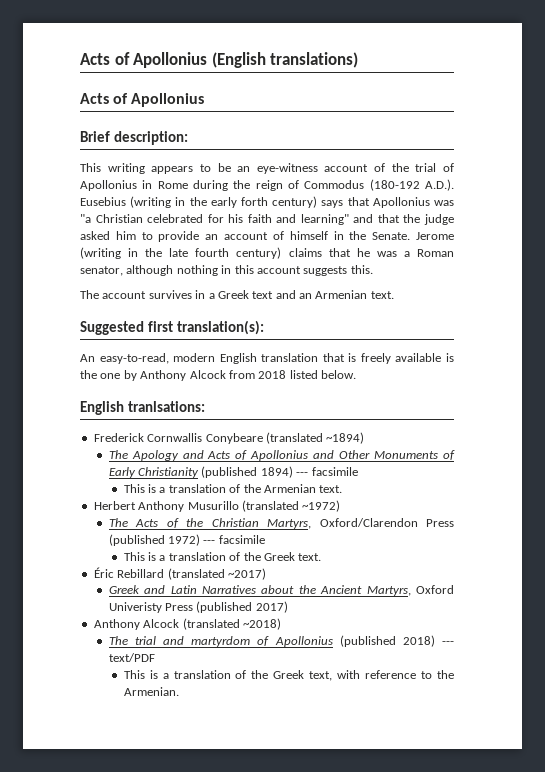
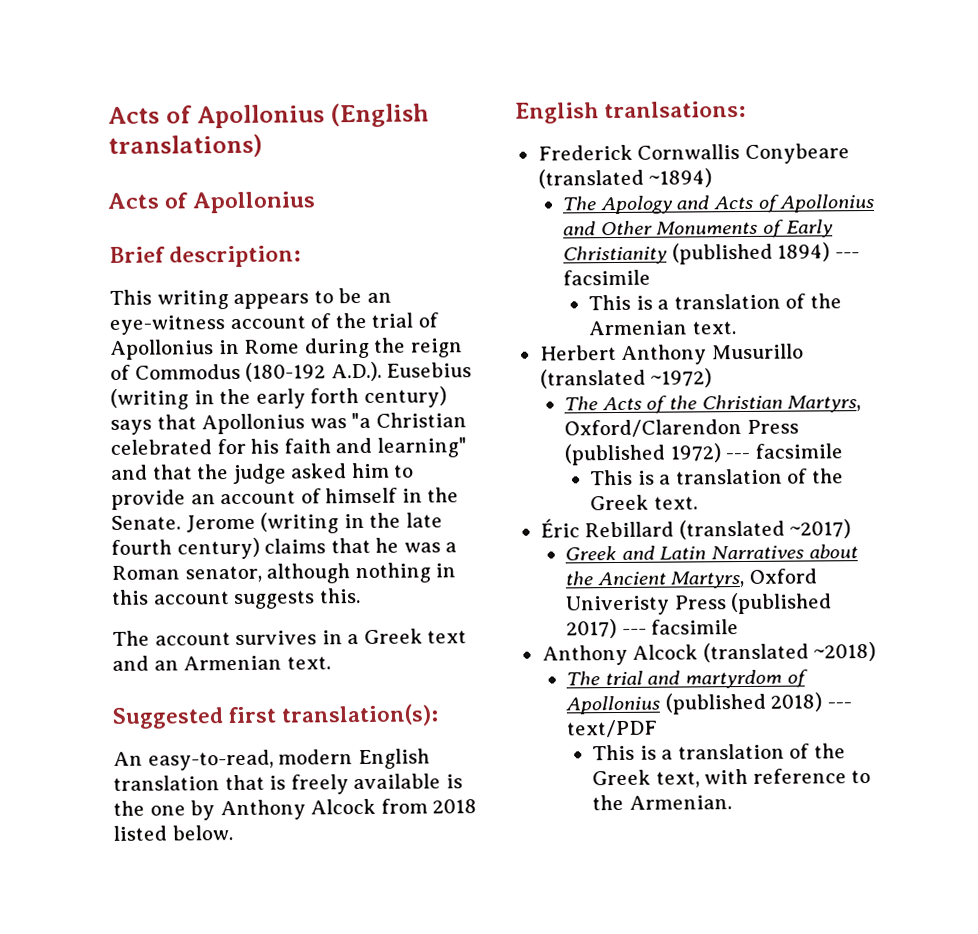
- Greek and Latin Narratives about the Ancient Martyrs, Oxford Univeristy Press (published 2017)
+ Greek and Latin Narratives about the Ancient Martyrs, Oxford Univeristy Press (published 2017) --- facsimile

